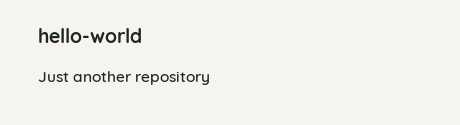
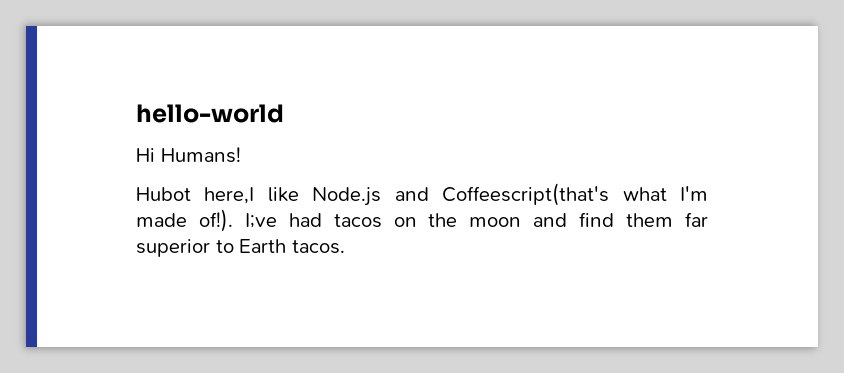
- Just another repository
+ Hi Humans!
+ Hubot here,I like Node.js and Coffeescript(that's what I'm made of!). I;ve had tacos on the moon and find them far superior to Earth tacos.

